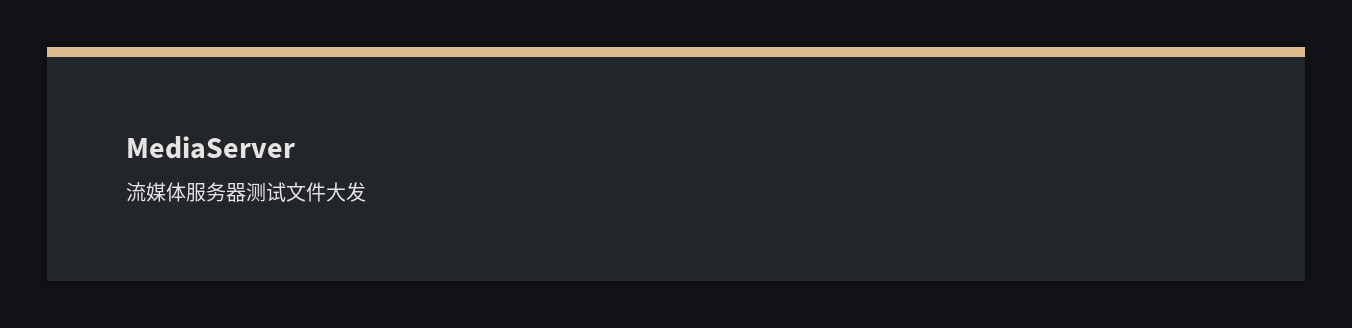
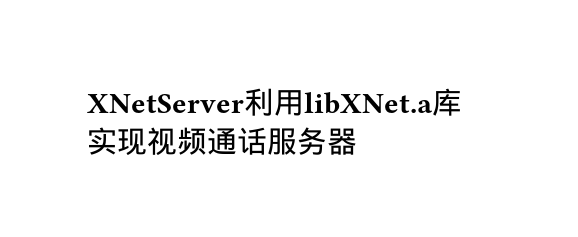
- MediaServer
- 流媒体服务器测试文件大发
+ XNetServer利用libXNet.a库实现视频通话服务器

